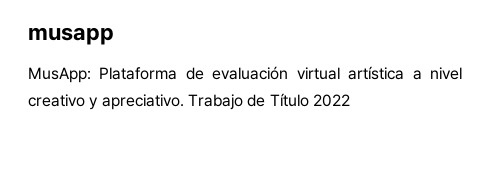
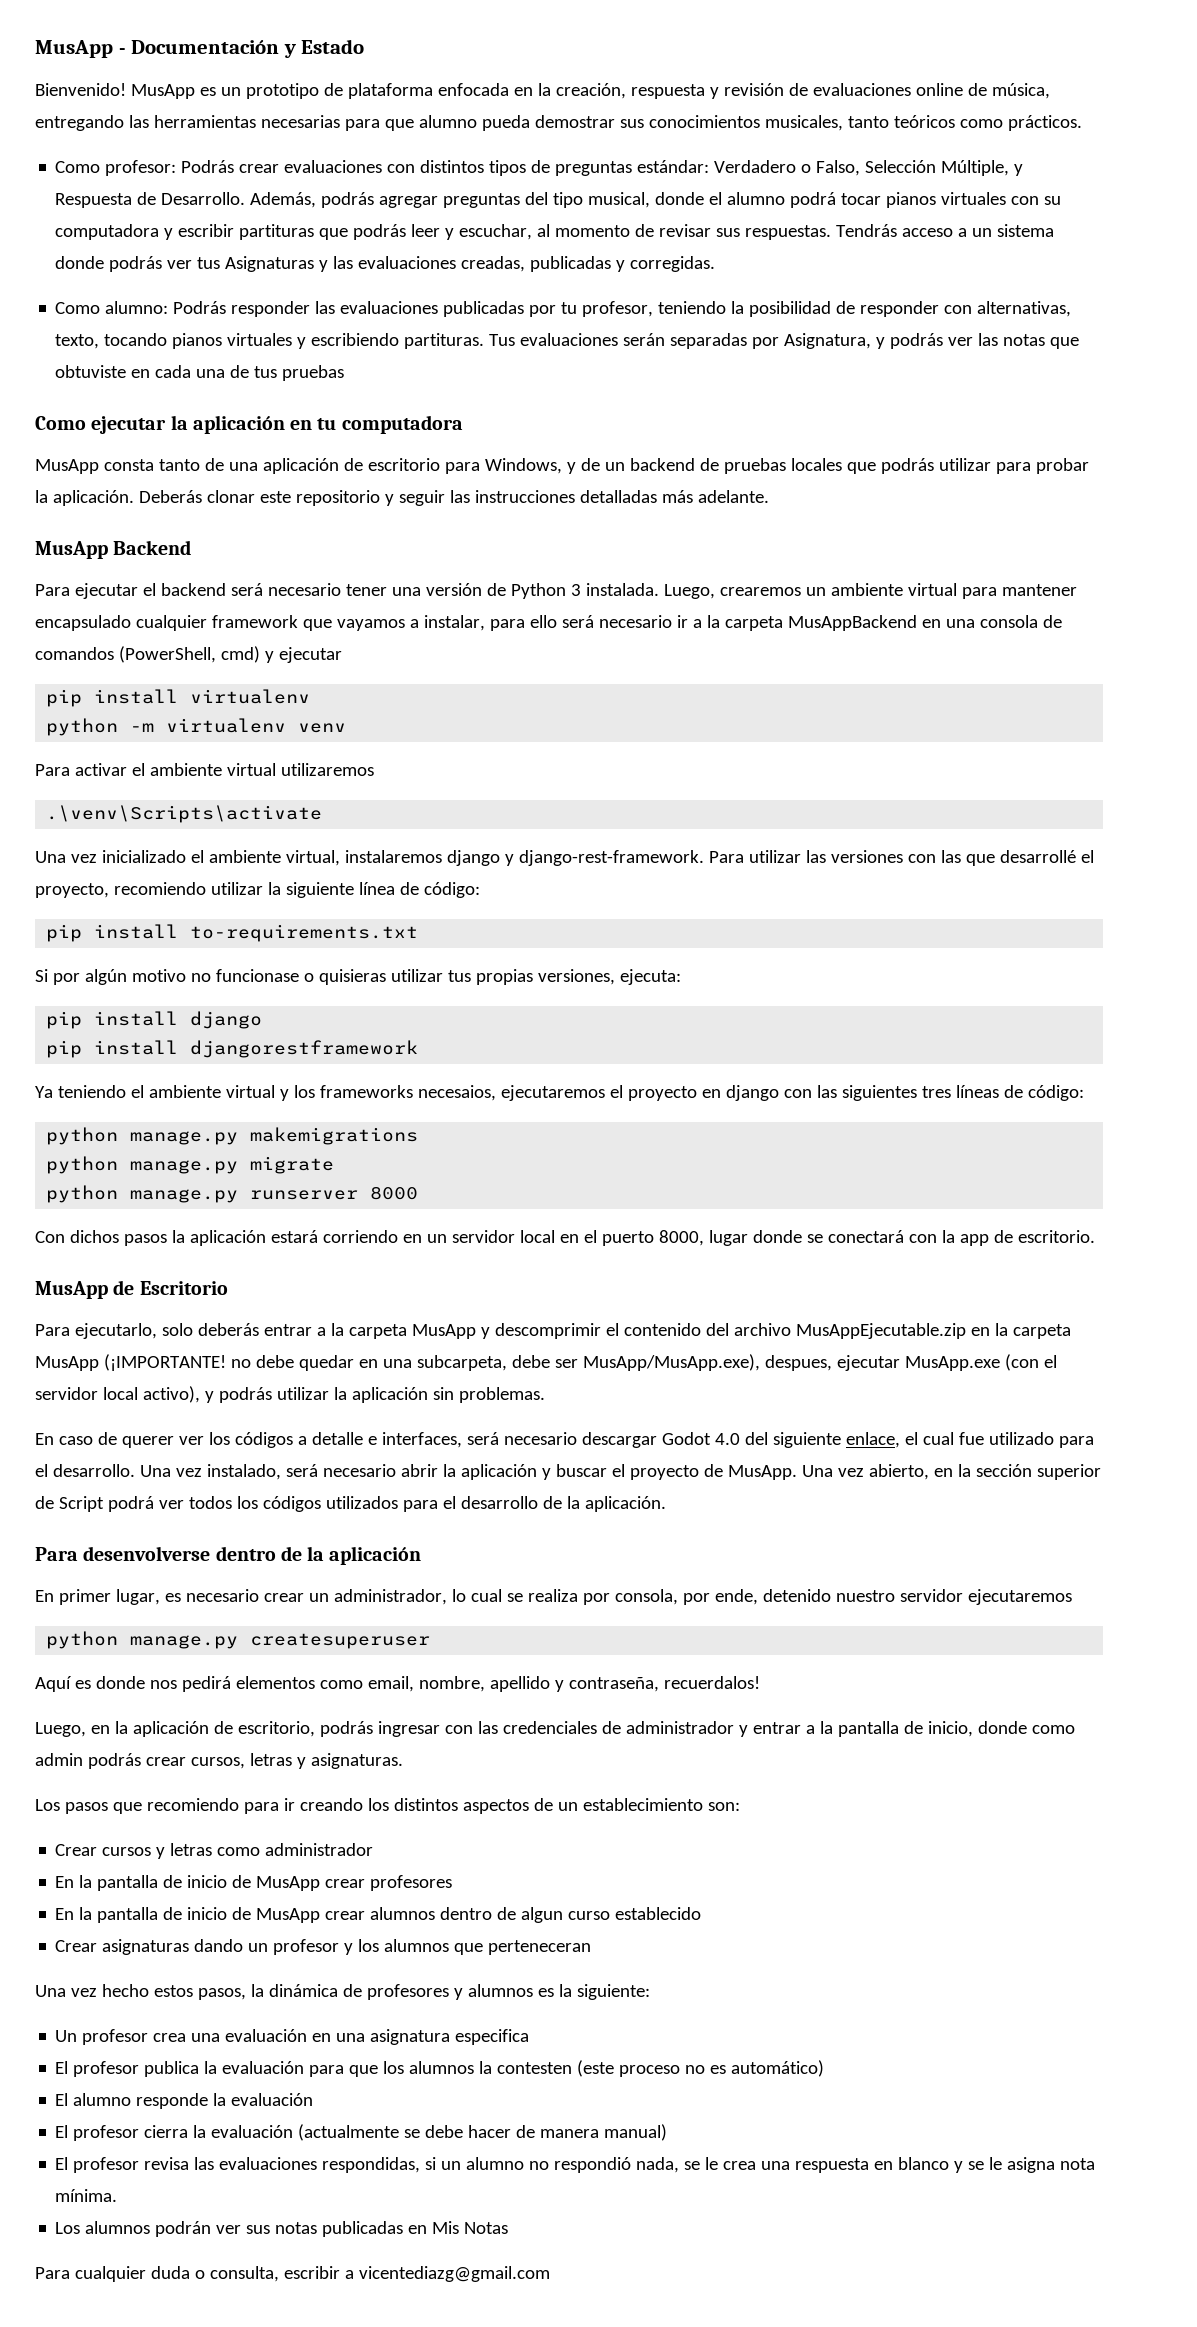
- musapp
- MusApp: Plataforma de evaluación virtual artística a nivel creativo y apreciativo. Trabajo de Título 2022
+ MusApp - Documentación y Estado
+ Bienvenido! MusApp es un prototipo de plataforma enfocada en la creación, respuesta y revisión de evaluaciones online de música, entregando las herramientas necesarias para que alumno pueda demostrar sus conocimientos musicales, tanto teóricos como prácticos.
+ Como profesor: Podrás crear evaluaciones con distintos tipos de preguntas estándar: Verdadero o Falso, Selección Múltiple, y Respuesta de Desarrollo. Además, podrás agregar preguntas del tipo musical, donde el alumno podrá tocar pianos virtuales con su computadora y escribir partituras que podrás leer y escuchar, al momento de revisar sus respuestas. Tendrás acceso a un sistema donde podrás ver tus Asignaturas y las evaluaciones creadas, publicadas y corregidas.
+ Como alumno: Podrás responder las evaluaciones publicadas por tu profesor, teniendo la posibilidad de responder con alternativas, texto, tocando pianos virtuales y escribiendo partituras. Tus evaluaciones serán separadas por Asignatura, y podrás ver las notas que obtuviste en cada una de tus pruebas
+ Como ejecutar la aplicación en tu computadora
+ MusApp consta tanto de una aplicación de escritorio para Windows, y de un backend de pruebas locales que podrás utilizar para probar la aplicación. Deberás clonar este repositorio y seguir las instrucciones detalladas más adelante.
+ MusApp Backend
+ Para ejecutar el backend será necesario tener una versión de Python 3 instalada. Luego, crearemos un ambiente virtual para mantener encapsulado cualquier framework que vayamos a instalar, para ello será necesario ir a la carpeta MusAppBackend en una consola de comandos (PowerShell, cmd) y ejecutar
+ pip install virtualenv
+ python -m virtualenv venv
+ Para activar el ambiente virtual utilizaremos
+ .\venv\Scripts\activate
+ Una vez inicializado el ambiente virtual, instalaremos django y django-rest-framework. Para utilizar las versiones con las que desarrollé el proyecto, recomiendo utilizar la siguiente línea de código:
+ pip install to-requirements.txt
+ Si por algún motivo no funcionase o quisieras utilizar tus propias versiones, ejecuta:
+ pip install django
+ pip install djangorestframework
+ Ya teniendo el ambiente virtual y los frameworks necesaios, ejecutaremos el proyecto en django con las siguientes tres líneas de código:
+ python manage.py makemigrations
+ python manage.py migrate
+ python manage.py runserver 8000
+ Con dichos pasos la aplicación estará corriendo en un servidor local en el puerto 8000, lugar donde se conectará con la app de escritorio.
+ MusApp de Escritorio
+ Para ejecutarlo, solo deberás entrar a la carpeta MusApp y descomprimir el contenido del archivo MusAppEjecutable.zip en la carpeta MusApp (¡IMPORTANTE! no debe quedar en una subcarpeta, debe ser MusApp/MusApp.exe), despues, ejecutar MusApp.exe (con el servidor local activo), y podrás utilizar la aplicación sin problemas.
+ En caso de querer ver los códigos a detalle e interfaces, será necesario descargar Godot 4.0 del siguiente enlace, el cual fue utilizado para el desarrollo. Una vez instalado, será necesario abrir la aplicación y buscar el proyecto de MusApp. Una vez abierto, en la sección superior de Script podrá ver todos los códigos utilizados para el desarrollo de la aplicación.
+ Para desenvolverse dentro de la aplicación
+ En primer lugar, es necesario crear un administrador, lo cual se realiza por consola, por ende, detenido nuestro servidor ejecutaremos
+ python manage.py createsuperuser
+ Aquí es donde nos pedirá elementos como email, nombre, apellido y contraseña, recuerdalos!
+ Luego, en la aplicación de escritorio, podrás ingresar con las credenciales de administrador y entrar a la pantalla de inicio, donde como admin podrás crear cursos, letras y asignaturas.
+ Los pasos que recomiendo para ir creando los distintos aspectos de un establecimiento son:
+ Crear cursos y letras como administrador
+ En la pantalla de inicio de MusApp crear profesores
+ En la pantalla de inicio de MusApp crear alumnos dentro de algun curso establecido
+ Crear asignaturas dando un profesor y los alumnos que perteneceran
+ Una vez hecho estos pasos, la dinámica de profesores y alumnos es la siguiente:
+ Un profesor crea una evaluación en una asignatura especifica
+ El profesor publica la evaluación para que los alumnos la contesten (este proceso no es automático)
+ El alumno responde la evaluación
+ El profesor cierra la evaluación (actualmente se debe hacer de manera manual)
+ El profesor revisa las evaluaciones respondidas, si un alumno no respondió nada, se le crea una respuesta en blanco y se le asigna nota mínima.
+ Los alumnos podrán ver sus notas publicadas en Mis Notas
+ Para cualquier duda o consulta, escribir a vicentediazg@gmail.com

